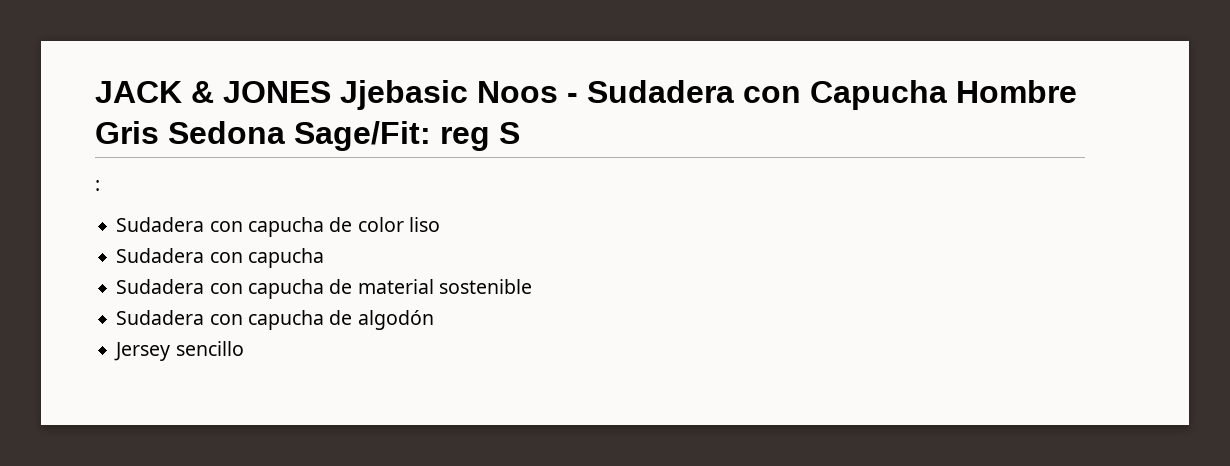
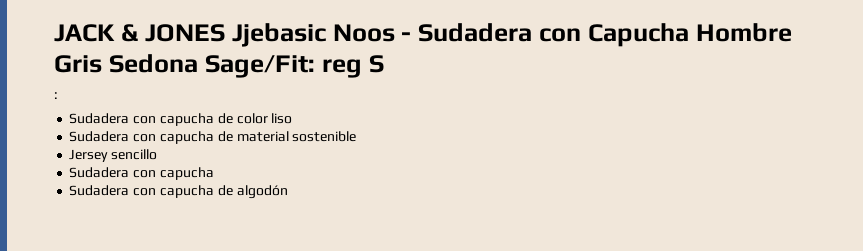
  Sudadera con capucha de color liso
+ Sudadera con capucha de material sostenible
+ Jersey sencillo
  Sudadera con capucha
- Sudadera con capucha de material sostenible
- Jersey sencillo

